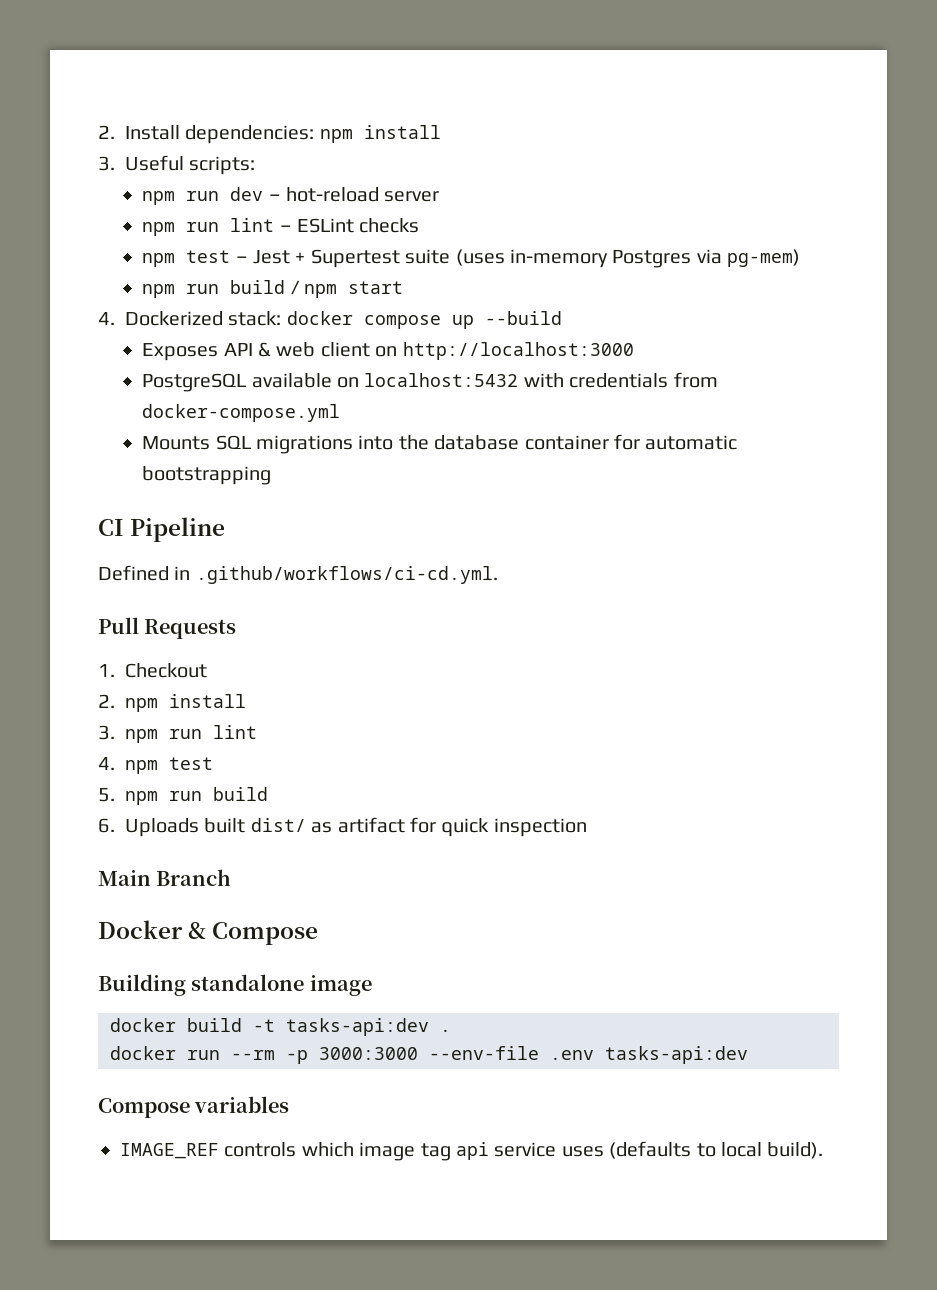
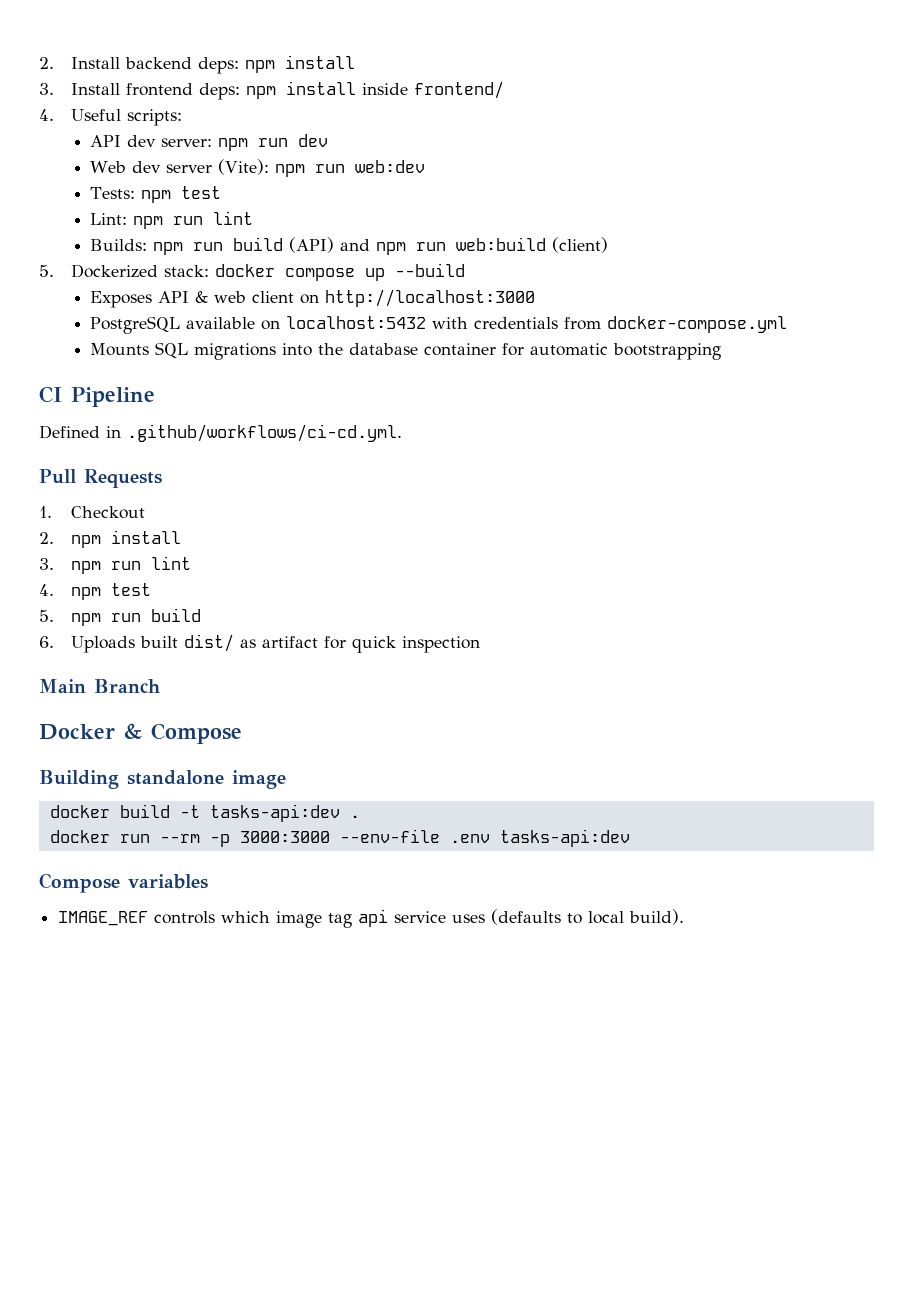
- 2. Install dependencies: npm install
- 3. Useful scripts:
+ 2. Install backend deps: npm install
+ 3. Install frontend deps: npm install inside frontend/
+ 4. Useful scripts:
- npm run dev – hot-reload server
- npm run lint – ESLint checks
- npm test – Jest + Supertest suite (uses in-memory Postgres via pg-mem)
- npm run build / npm start
- 4. Dockerized stack: docker compose up --build
+ API dev server: npm run dev
+ Web dev server (Vite): npm run web:dev
+ Tests: npm test
+ Lint: npm run lint
+ Builds: npm run build (API) and npm run web:build (client)
+ 5. Dockerized stack: docker compose up --build

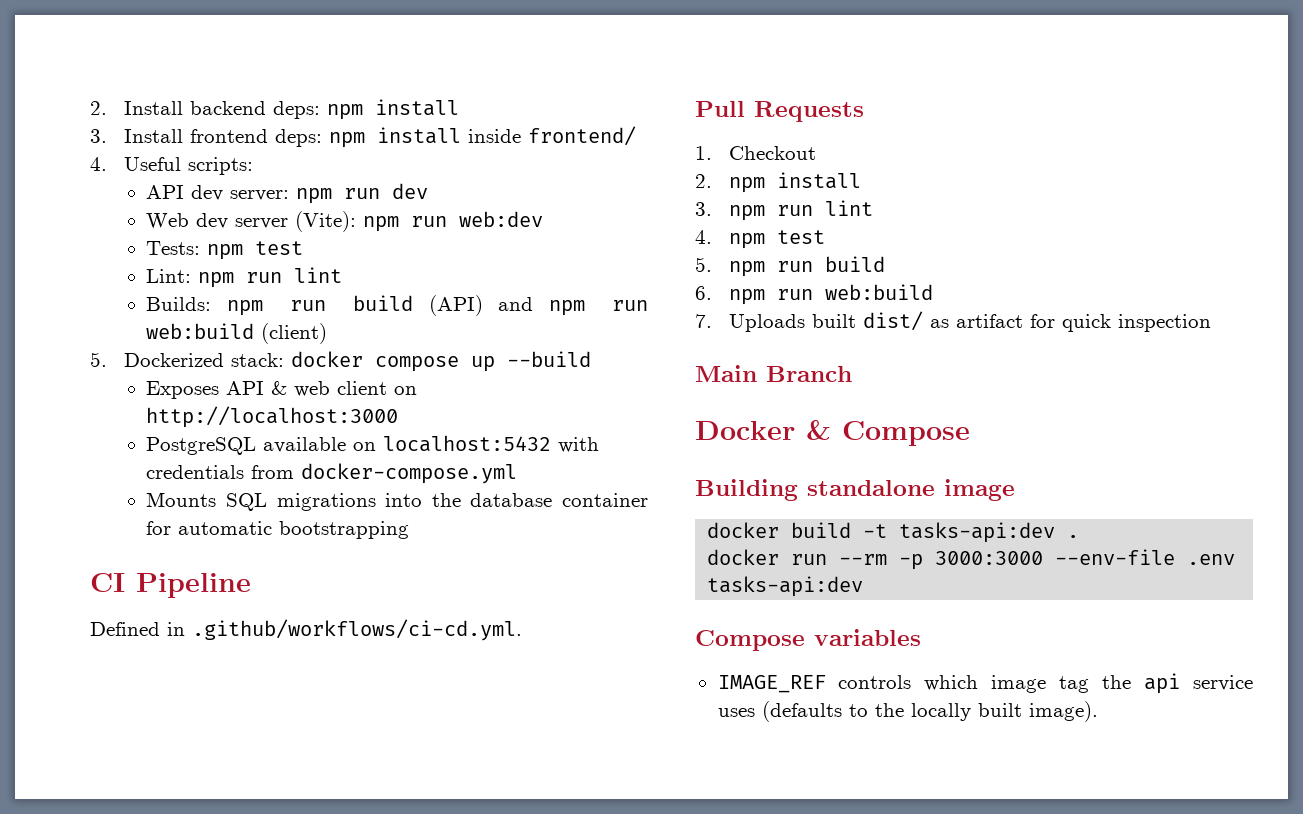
- 6. Uploads built dist/ as artifact for quick inspection
+ 6. npm run web:build
+ 7. Uploads built dist/ as artifact for quick inspection
- IMAGE_REF controls which image tag api service uses (defaults to local build).
+ IMAGE_REF controls which image tag the api service uses (defaults to the locally built image).

